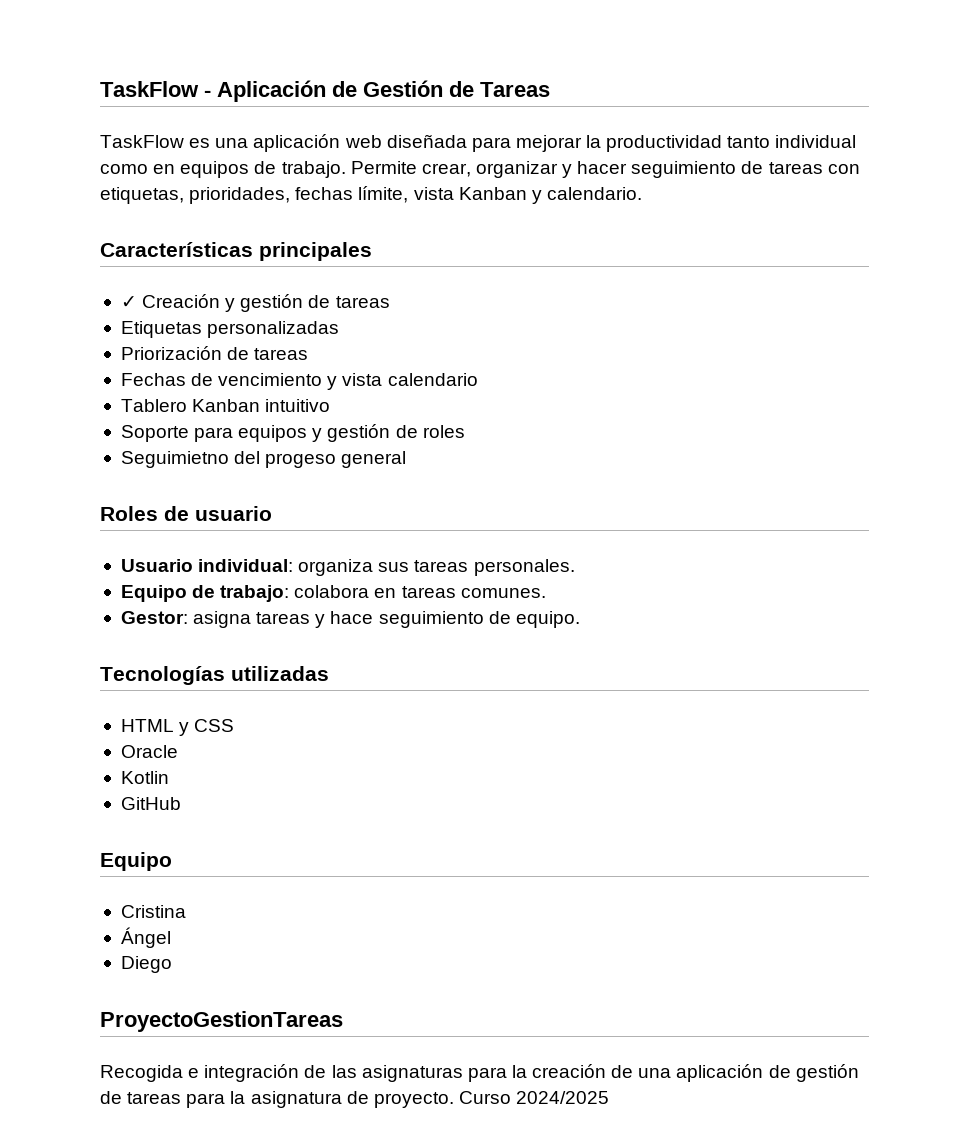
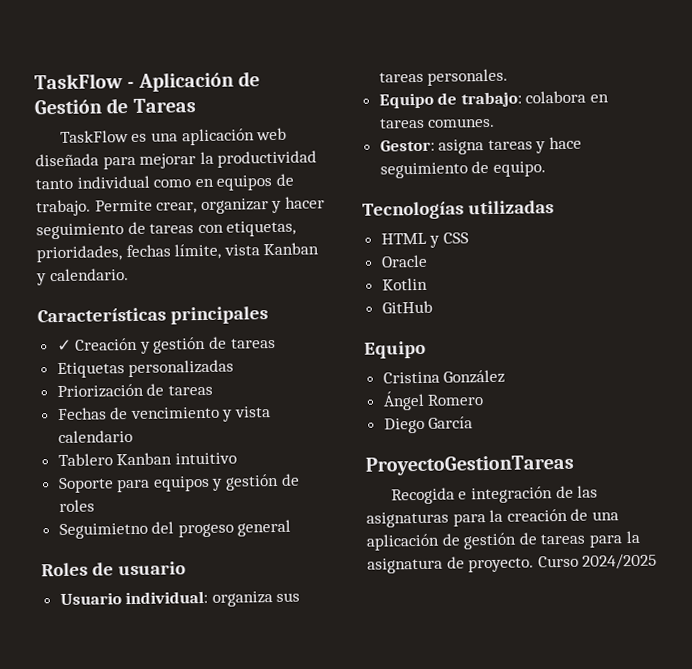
- Cristina
+ Cristina González
- Ángel
+ Ángel Romero
- Diego
+ Diego García

